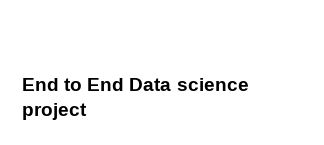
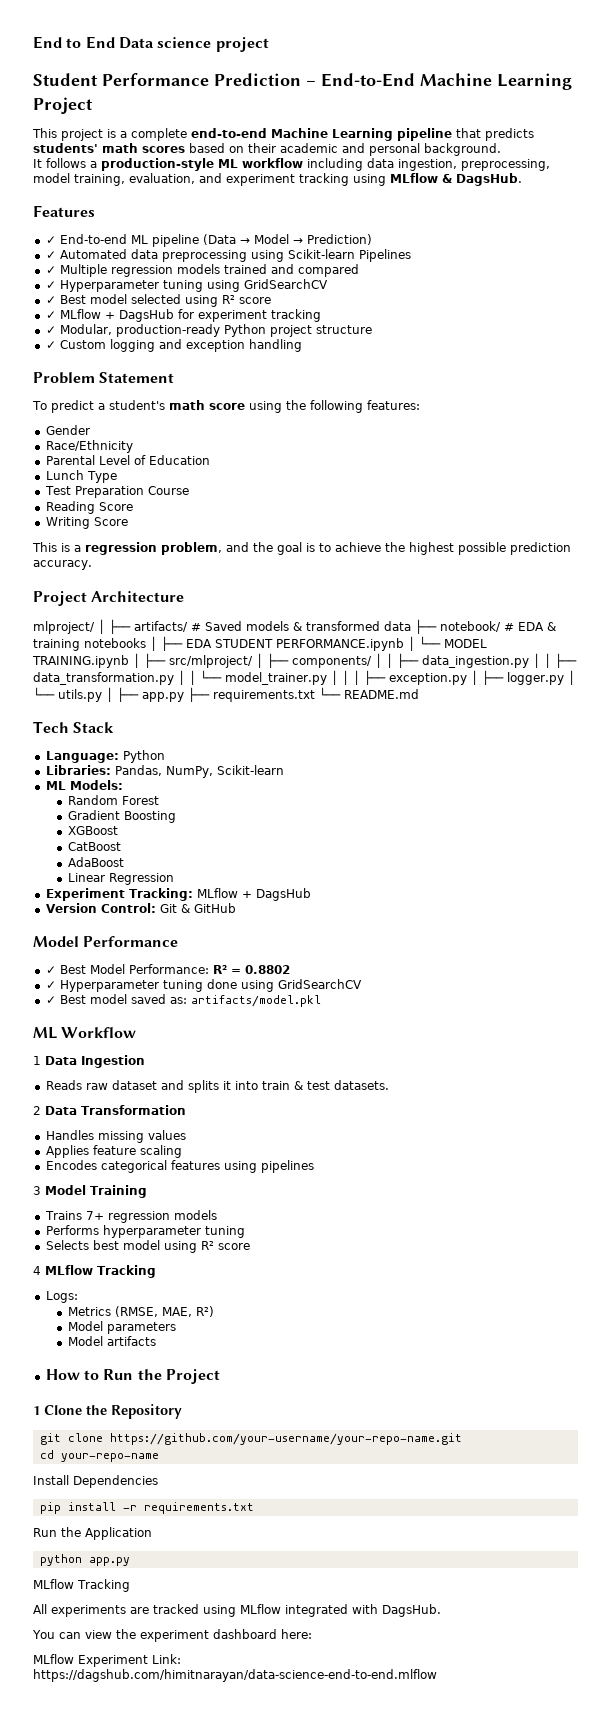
+ Student Performance Prediction – End-to-End Machine Learning Project
+ This project is a complete end-to-end Machine Learning pipeline that predicts students' math scores based on their academic and personal background.
+ It follows a production-style ML workflow including data ingestion, preprocessing, model training, evaluation, and experiment tracking using MLflow & DagsHub.
+ Features
+ ✓ End-to-end ML pipeline (Data → Model → Prediction)
+ ✓ Automated data preprocessing using Scikit-learn Pipelines
+ ✓ Multiple regression models trained and compared
+ ✓ Hyperparameter tuning using GridSearchCV
+ ✓ Best model selected using R² score
+ ✓ MLflow + DagsHub for experiment tracking
+ ✓ Modular, production-ready Python project structure
+ ✓ Custom logging and exception handling
+ Problem Statement
+ To predict a student's math score using the following features:
+ Gender
+ Race/Ethnicity
+ Parental Level of Education
+ Lunch Type
+ Test Preparation Course
+ Reading Score
+ Writing Score
+ This is a regression problem, and the goal is to achieve the highest possible prediction accuracy.
+ Project Architecture
+ mlproject/ │ ├── artifacts/ # Saved models & transformed data ├── notebook/ # EDA & training notebooks │ ├── EDA STUDENT PERFORMANCE.ipynb │ └── MODEL TRAINING.ipynb │ ├── src/mlproject/ │ ├── components/ │ │ ├── data_ingestion.py │ │ ├── data_transformation.py │ │ └── model_trainer.py │ │ │ ├── exception.py │ ├── logger.py │ └── utils.py │ ├── app.py ├── requirements.txt └── README.md
+ Tech Stack
+ Language: Python
+ Libraries: Pandas, NumPy, Scikit-learn
+ ML Models:
+ Random Forest
+ Gradient Boosting
+ XGBoost
+ CatBoost
+ AdaBoost
+ Linear Regression
+ Experiment Tracking: MLflow + DagsHub
+ Version Control: Git & GitHub
+ Model Performance
+ ✓ Best Model Performance: R² = 0.8802
+ ✓ Hyperparameter tuning done using GridSearchCV
+ ✓ Best model saved as: artifacts/model.pkl
+ ML Workflow
+ 1 Data Ingestion
+ Reads raw dataset and splits it into train & test datasets.
+ 2 Data Transformation
+ Handles missing values
+ Applies feature scaling
+ Encodes categorical features using pipelines
+ 3 Model Training
+ Trains 7+ regression models
+ Performs hyperparameter tuning
+ Selects best model using R² score
+ 4 MLflow Tracking
+ Logs:
+ Metrics (RMSE, MAE, R²)
+ Model parameters
+ Model artifacts
+ How to Run the Project
+ 1 Clone the Repository
+ git clone https://github.com/your-username/your-repo-name.git
+ cd your-repo-name
+ Install Dependencies
+ pip install -r requirements.txt
+ Run the Application
+ python app.py
+ MLflow Tracking
+ All experiments are tracked using MLflow integrated with DagsHub.
+ You can view the experiment dashboard here:
+ MLflow Experiment Link: https://dagshub.com/himitnarayan/data-science-end-to-end.mlflow

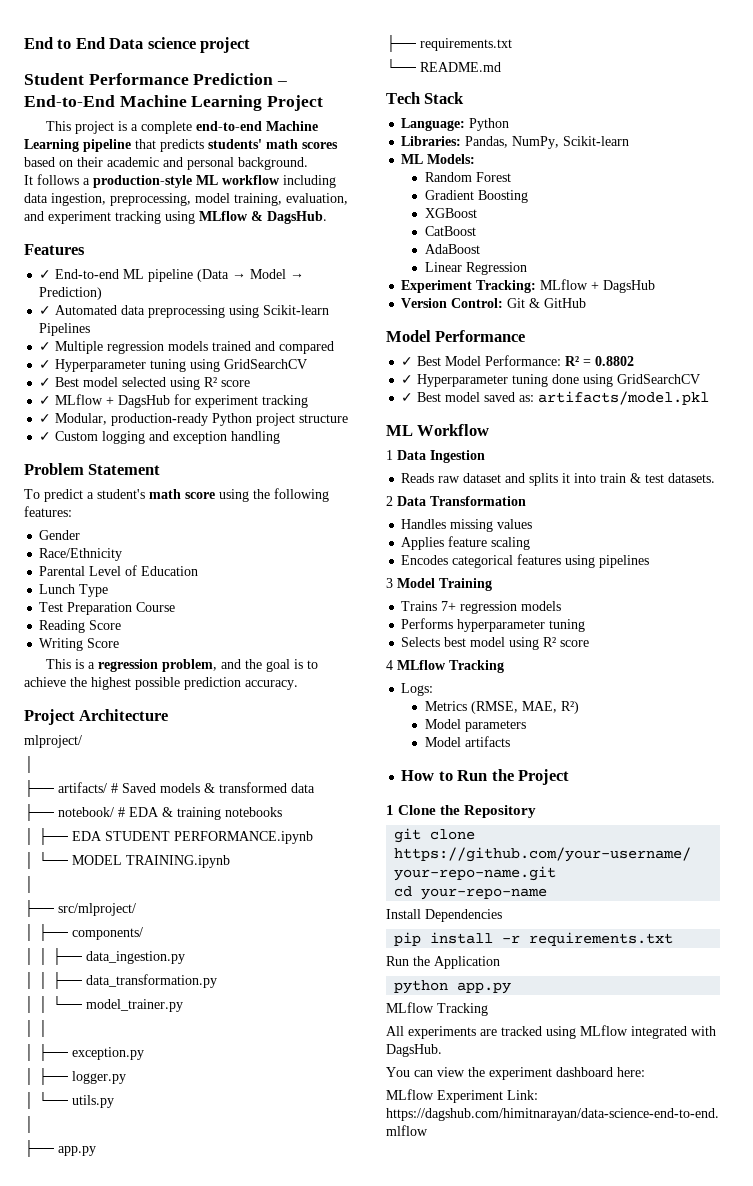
- mlproject/ │ ├── artifacts/ # Saved models & transformed data ├── notebook/ # EDA & training notebooks │ ├── EDA STUDENT PERFORMANCE.ipynb │ └── MODEL TRAINING.ipynb │ ├── src/mlproject/ │ ├── components/ │ │ ├── data_ingestion.py │ │ ├── data_transformation.py │ │ └── model_trainer.py │ │ │ ├── exception.py │ ├── logger.py │ └── utils.py │ ├── app.py ├── requirements.txt └── README.md
+ mlproject/
+ │
+ ├── artifacts/ # Saved models & transformed data
+ ├── notebook/ # EDA & training notebooks
+ │ ├── EDA STUDENT PERFORMANCE.ipynb
+ │ └── MODEL TRAINING.ipynb
+ │
+ ├── src/mlproject/
+ │ ├── components/
+ │ │ ├── data_ingestion.py
+ │ │ ├── data_transformation.py
+ │ │ └── model_trainer.py
+ │ │
+ │ ├── exception.py
+ │ ├── logger.py
+ │ └── utils.py
+ │
+ ├── app.py
+ ├── requirements.txt
+ └── README.md

